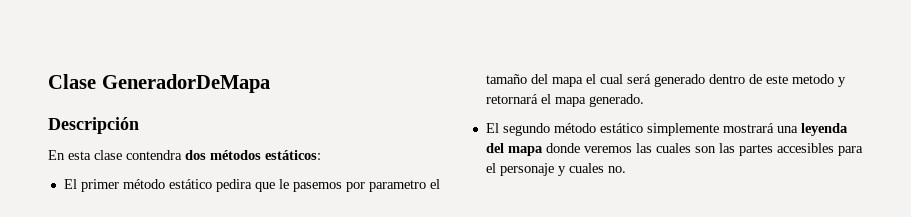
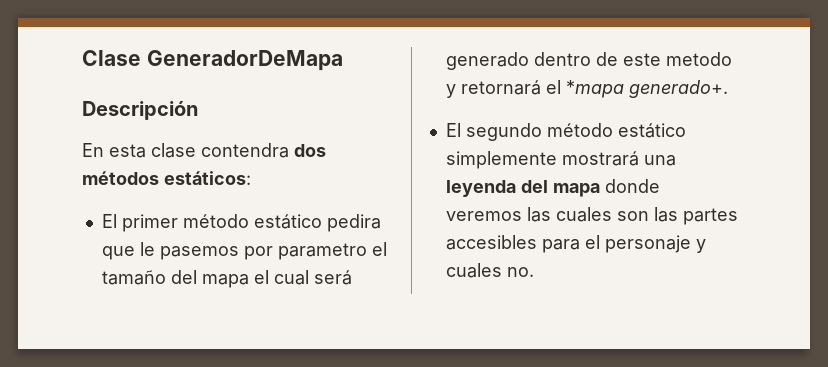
- El primer método estático pedira que le pasemos por parametro el tamaño del mapa el cual será generado dentro de este metodo y retornará el mapa generado.
+ El primer método estático pedira que le pasemos por parametro el tamaño del mapa el cual será generado dentro de este metodo y retornará el *mapa generado+.

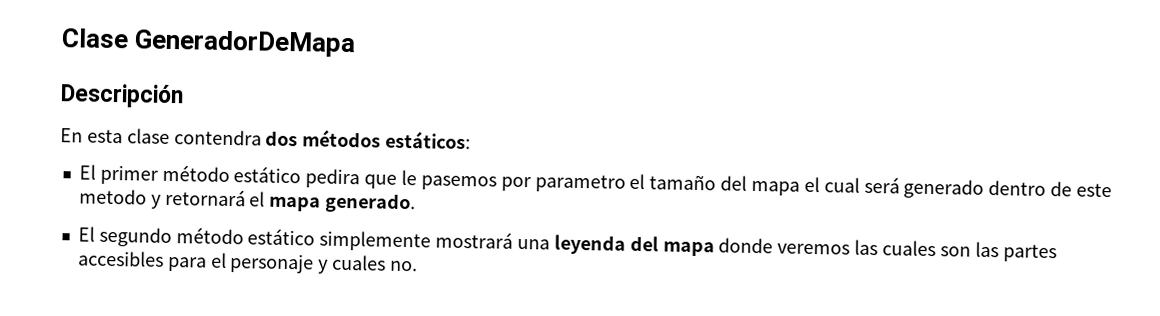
- El primer método estático pedira que le pasemos por parametro el tamaño del mapa el cual será generado dentro de este metodo y retornará el *mapa generado+.
+ El primer método estático pedira que le pasemos por parametro el tamaño del mapa el cual será generado dentro de este metodo y retornará el mapa generado.

